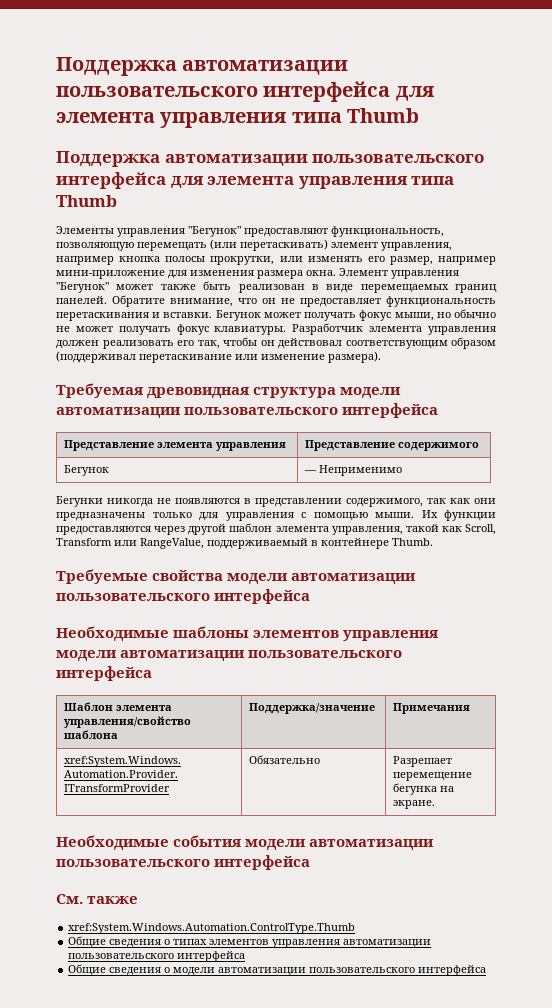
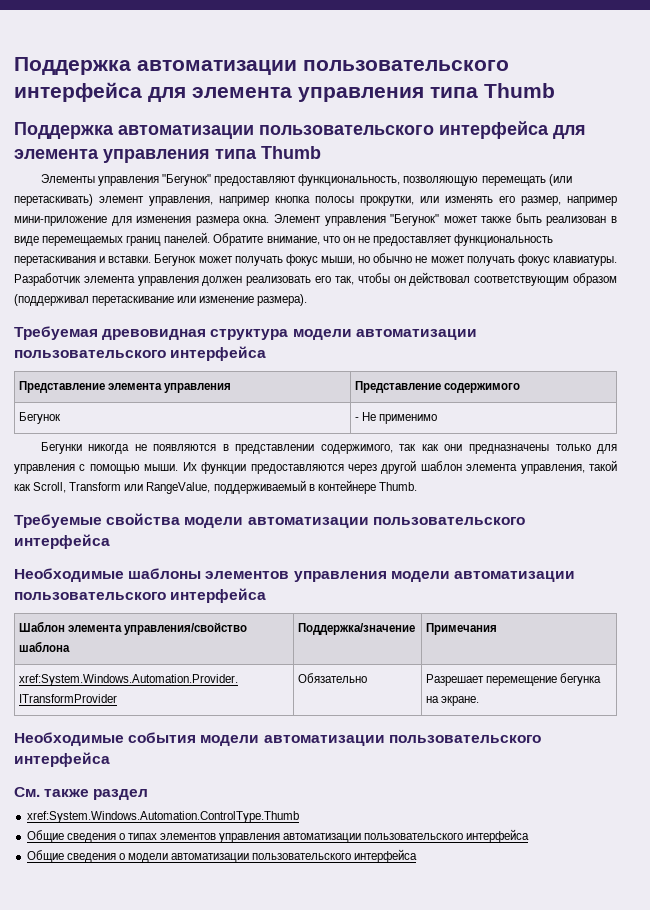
- Бегунок | — Неприменимо
+ Бегунок | - Не применимо
- См. также
+ См. также раздел

